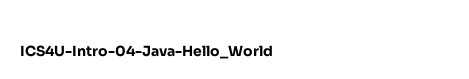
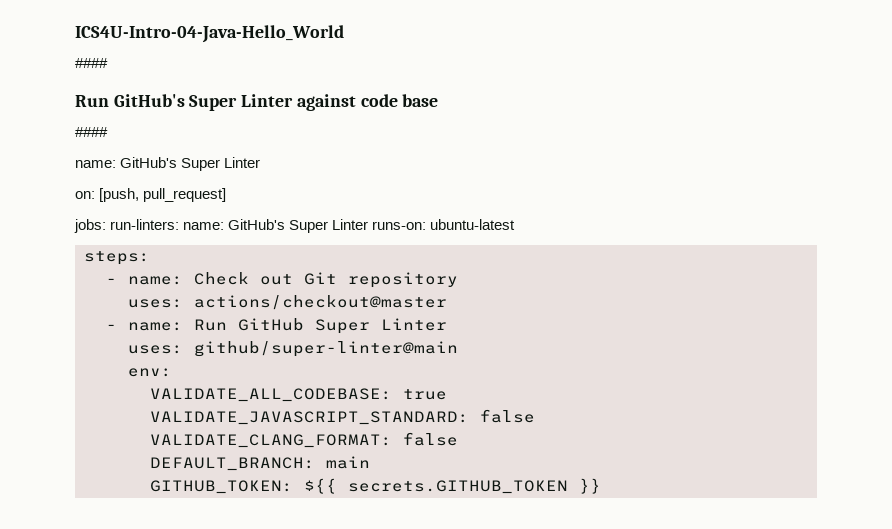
  ICS4U-Intro-04-Java-Hello_World
+ ####
+ Run GitHub's Super Linter against code base
+ ####
+ name: GitHub's Super Linter
+ on: [push, pull_request]
+ jobs: run-linters: name: GitHub's Super Linter runs-on: ubuntu-latest
+ steps:
+ - name: Check out Git repository
+ uses: actions/checkout@master
+ - name: Run GitHub Super Linter
+ uses: github/super-linter@main
+ env:
+ VALIDATE_ALL_CODEBASE: true
+ VALIDATE_JAVASCRIPT_STANDARD: false
+ VALIDATE_CLANG_FORMAT: false
+ DEFAULT_BRANCH: main
+ GITHUB_TOKEN: ${{ secrets.GITHUB_TOKEN }}

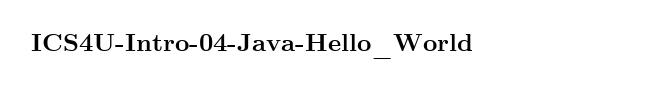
  ICS4U-Intro-04-Java-Hello_World
- ####
- Run GitHub's Super Linter against code base
- ####
- name: GitHub's Super Linter
- on: [push, pull_request]
- jobs: run-linters: name: GitHub's Super Linter runs-on: ubuntu-latest
- steps:
- - name: Check out Git repository
- uses: actions/checkout@master
- - name: Run GitHub Super Linter
- uses: github/super-linter@main
- env:
- VALIDATE_ALL_CODEBASE: true
- VALIDATE_JAVASCRIPT_STANDARD: false
- VALIDATE_CLANG_FORMAT: false
- DEFAULT_BRANCH: main
- GITHUB_TOKEN: ${{ secrets.GITHUB_TOKEN }}

